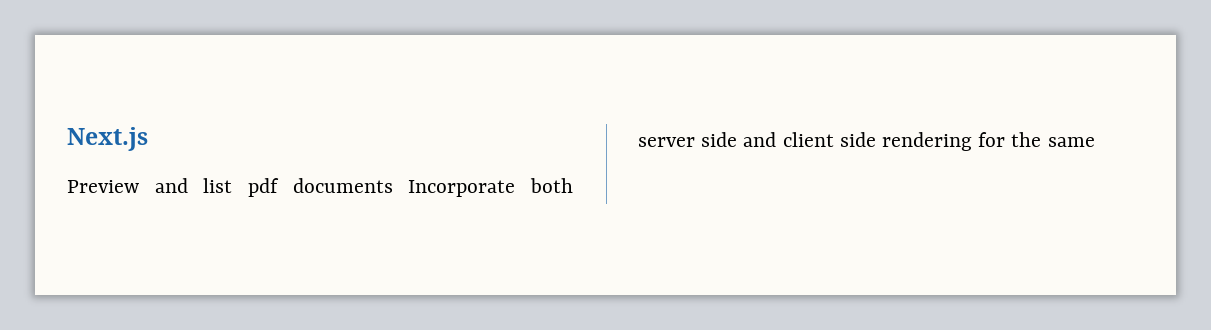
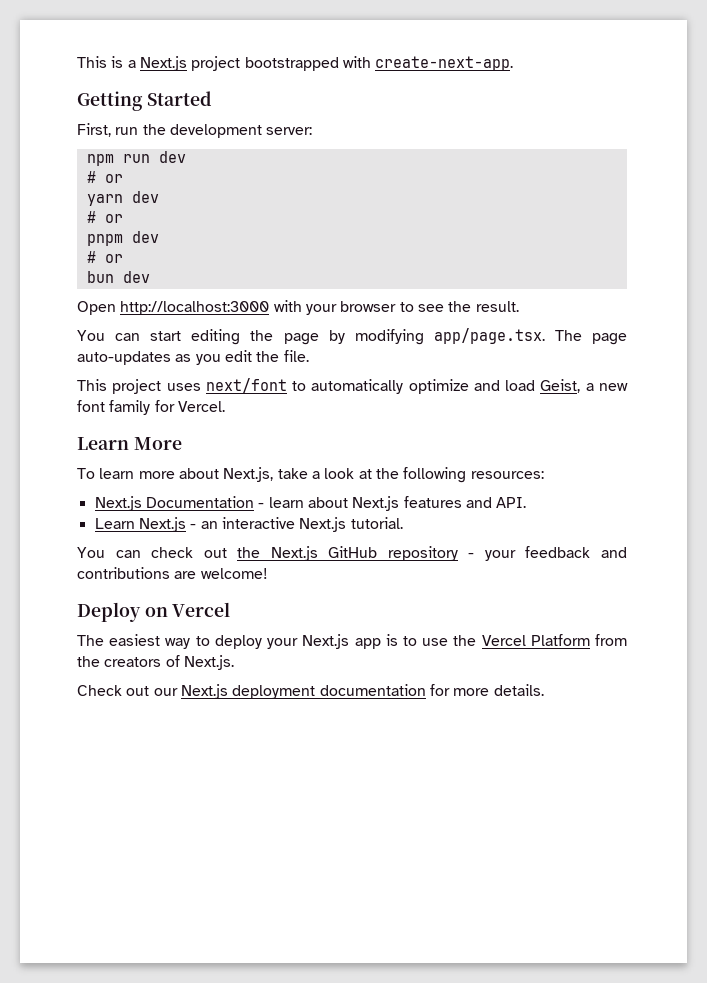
- Next.js
- Preview and list pdf documents Incorporate both server side and client side rendering for the same
+ This is a Next.js project bootstrapped with create-next-app.
+ Getting Started
+ First, run the development server:
+ npm run dev
+ # or
+ yarn dev
+ # or
+ pnpm dev
+ # or
+ bun dev
+ Open http://localhost:3000 with your browser to see the result.
+ You can start editing the page by modifying app/page.tsx. The page auto-updates as you edit the file.
+ This project uses next/font to automatically optimize and load Geist, a new font family for Vercel.
+ Learn More
+ To learn more about Next.js, take a look at the following resources:
+ Next.js Documentation - learn about Next.js features and API.
+ Learn Next.js - an interactive Next.js tutorial.
+ You can check out the Next.js GitHub repository - your feedback and contributions are welcome!
+ Deploy on Vercel
+ The easiest way to deploy your Next.js app is to use the Vercel Platform from the creators of Next.js.
+ Check out our Next.js deployment documentation for more details.

